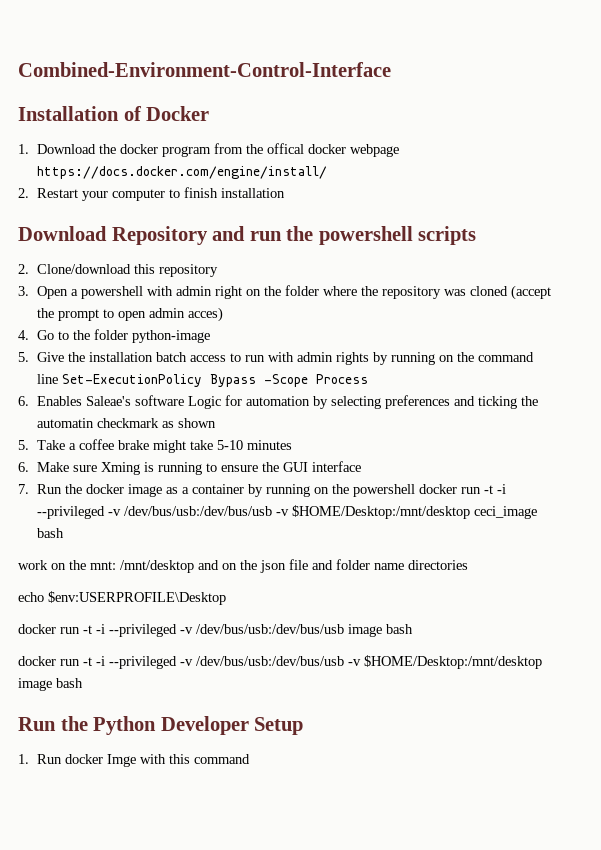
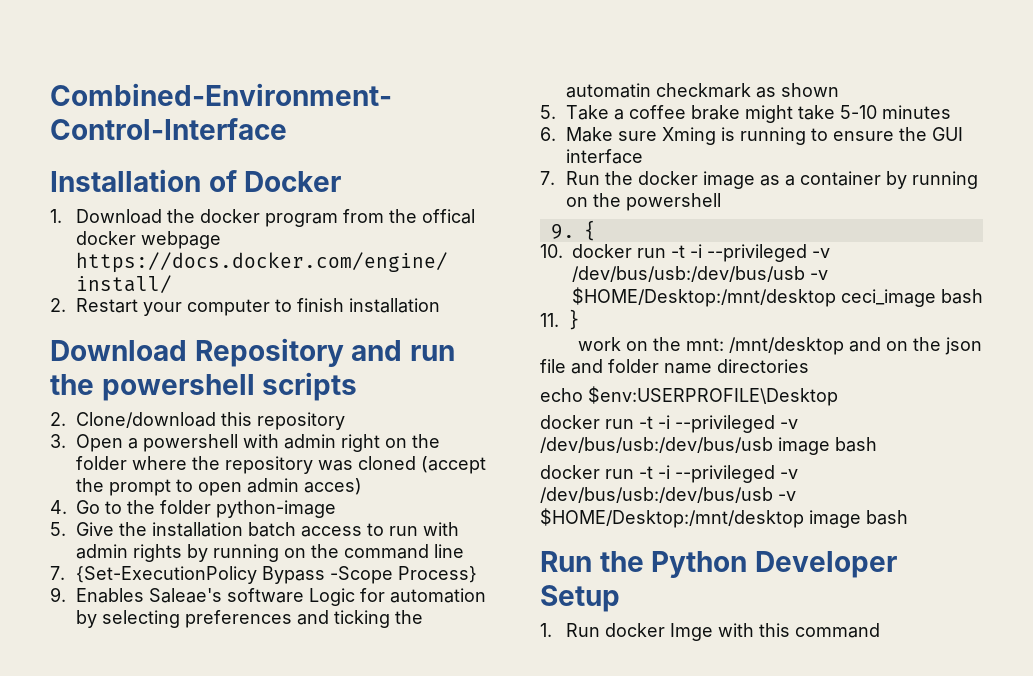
- 5. Give the installation batch access to run with admin rights by running on the command line Set-ExecutionPolicy Bypass -Scope Process
- 6. Enables Saleae's software Logic for automation by selecting preferences and ticking the automatin checkmark as shown
+ 5. Give the installation batch access to run with admin rights by running on the command line
+ 7. {Set-ExecutionPolicy Bypass -Scope Process}
+ 9. Enables Saleae's software Logic for automation by selecting preferences and ticking the automatin checkmark as shown
- 7. Run the docker image as a container by running on the powershell docker run -t -i --privileged -v /dev/bus/usb:/dev/bus/usb -v $HOME/Desktop:/mnt/desktop ceci_image bash
+ 7. Run the docker image as a container by running on the powershell
+ 9. {
+ 10. docker run -t -i --privileged -v /dev/bus/usb:/dev/bus/usb -v $HOME/Desktop:/mnt/desktop ceci_image bash
+ 11. }

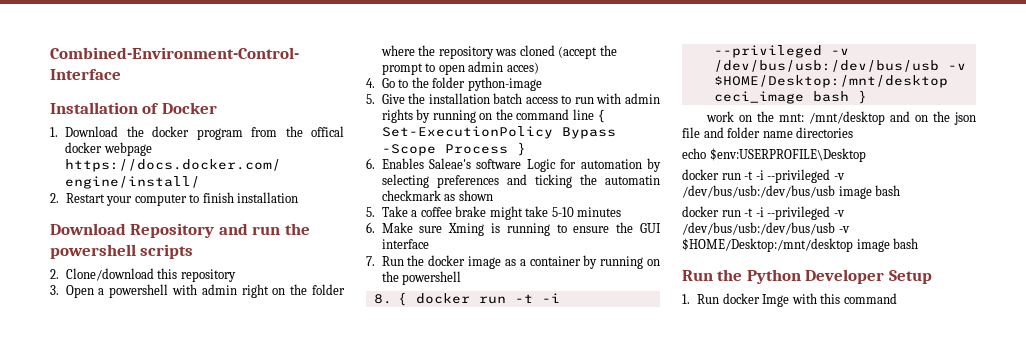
- 5. Give the installation batch access to run with admin rights by running on the command line
- 7. {Set-ExecutionPolicy Bypass -Scope Process}
- 9. Enables Saleae's software Logic for automation by selecting preferences and ticking the automatin checkmark as shown
+ 5. Give the installation batch access to run with admin rights by running on the command line { Set-ExecutionPolicy Bypass -Scope Process }
+ 6. Enables Saleae's software Logic for automation by selecting preferences and ticking the automatin checkmark as shown
- 9. {
- 10. docker run -t -i --privileged -v /dev/bus/usb:/dev/bus/usb -v $HOME/Desktop:/mnt/desktop ceci_image bash
- 11. }
+ 8. { docker run -t -i --privileged -v /dev/bus/usb:/dev/bus/usb -v $HOME/Desktop:/mnt/desktop ceci_image bash }

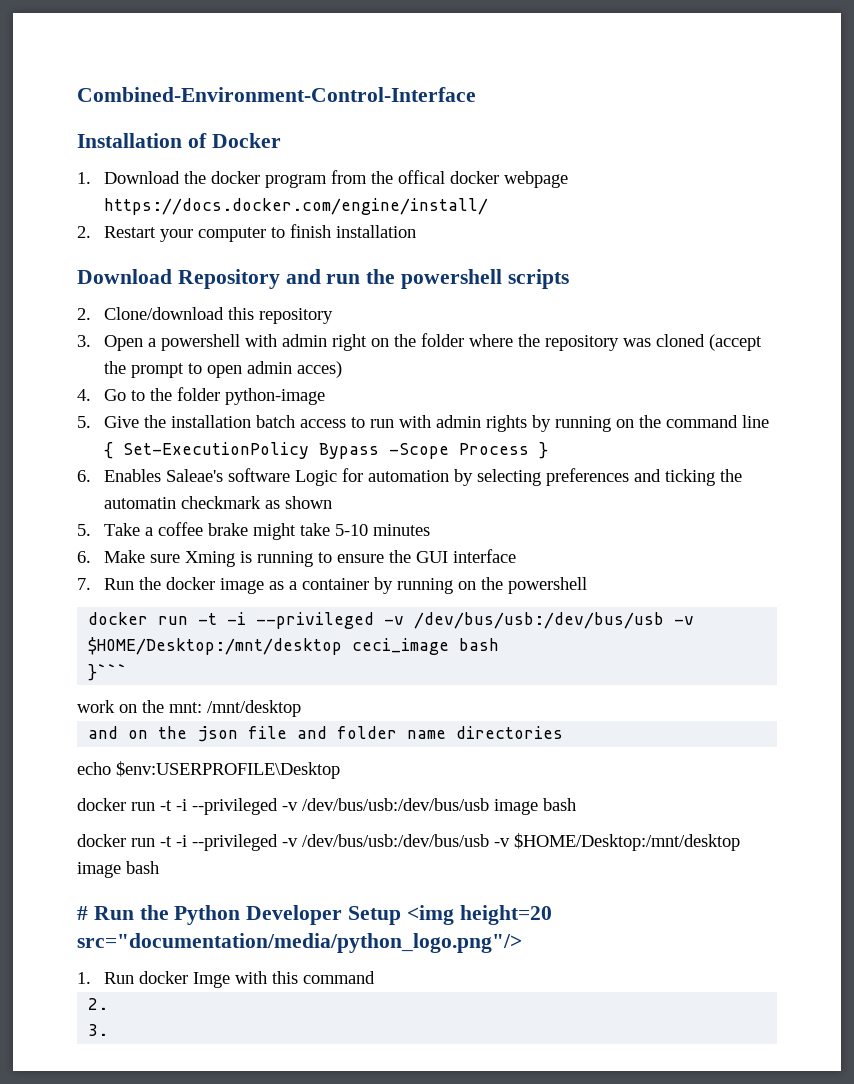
- 8. { docker run -t -i --privileged -v /dev/bus/usb:/dev/bus/usb -v $HOME/Desktop:/mnt/desktop ceci_image bash }
+ docker run -t -i --privileged -v /dev/bus/usb:/dev/bus/usb -v $HOME/Desktop:/mnt/desktop ceci_image bash
+ }```
- work on the mnt: /mnt/desktop and on the json file and folder name directories
+ work on the mnt: /mnt/desktop
+ and on the json file and folder name directories
- Run the Python Developer Setup
+ # Run the Python Developer Setup <img height=20 src="documentation/media/python_logo.png"/>
  1. Run docker Imge with this command
+ 2.
+ 3.

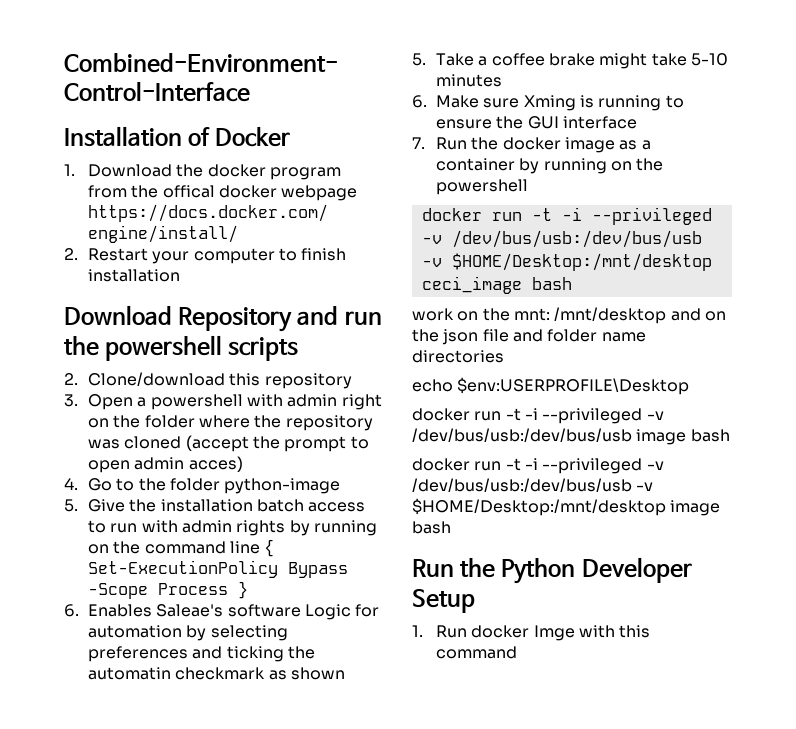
- }```
- work on the mnt: /mnt/desktop
- and on the json file and folder name directories
+ work on the mnt: /mnt/desktop and on the json file and folder name directories
- # Run the Python Developer Setup <img height=20 src="documentation/media/python_logo.png"/>
+ Run the Python Developer Setup
  1. Run docker Imge with this command
- 2.
- 3.

